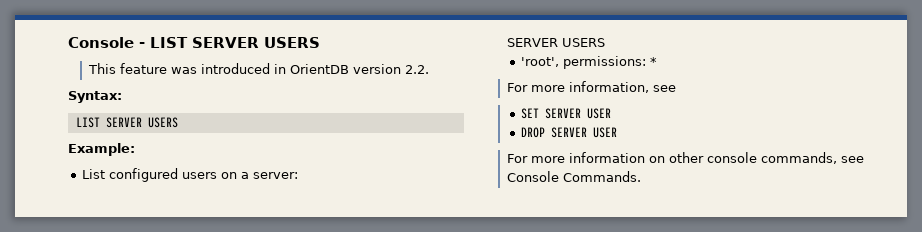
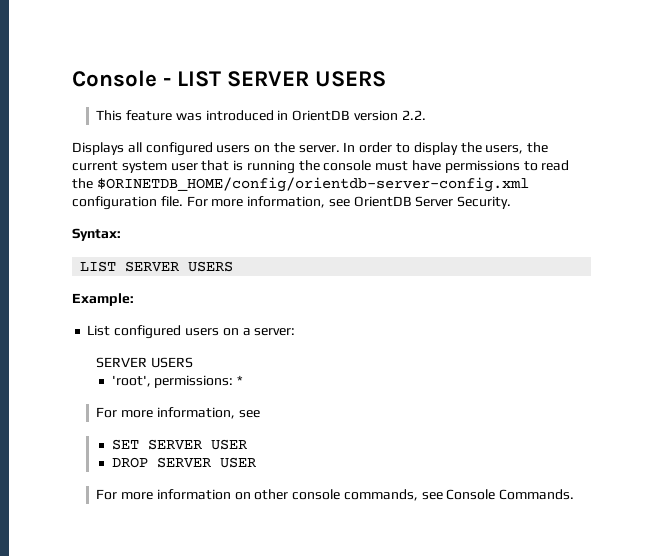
+ Displays all configured users on the server. In order to display the users, the current system user that is running the console must have permissions to read the $ORINETDB_HOME/config/orientdb-server-config.xml configuration file. For more information, see OrientDB Server Security.

